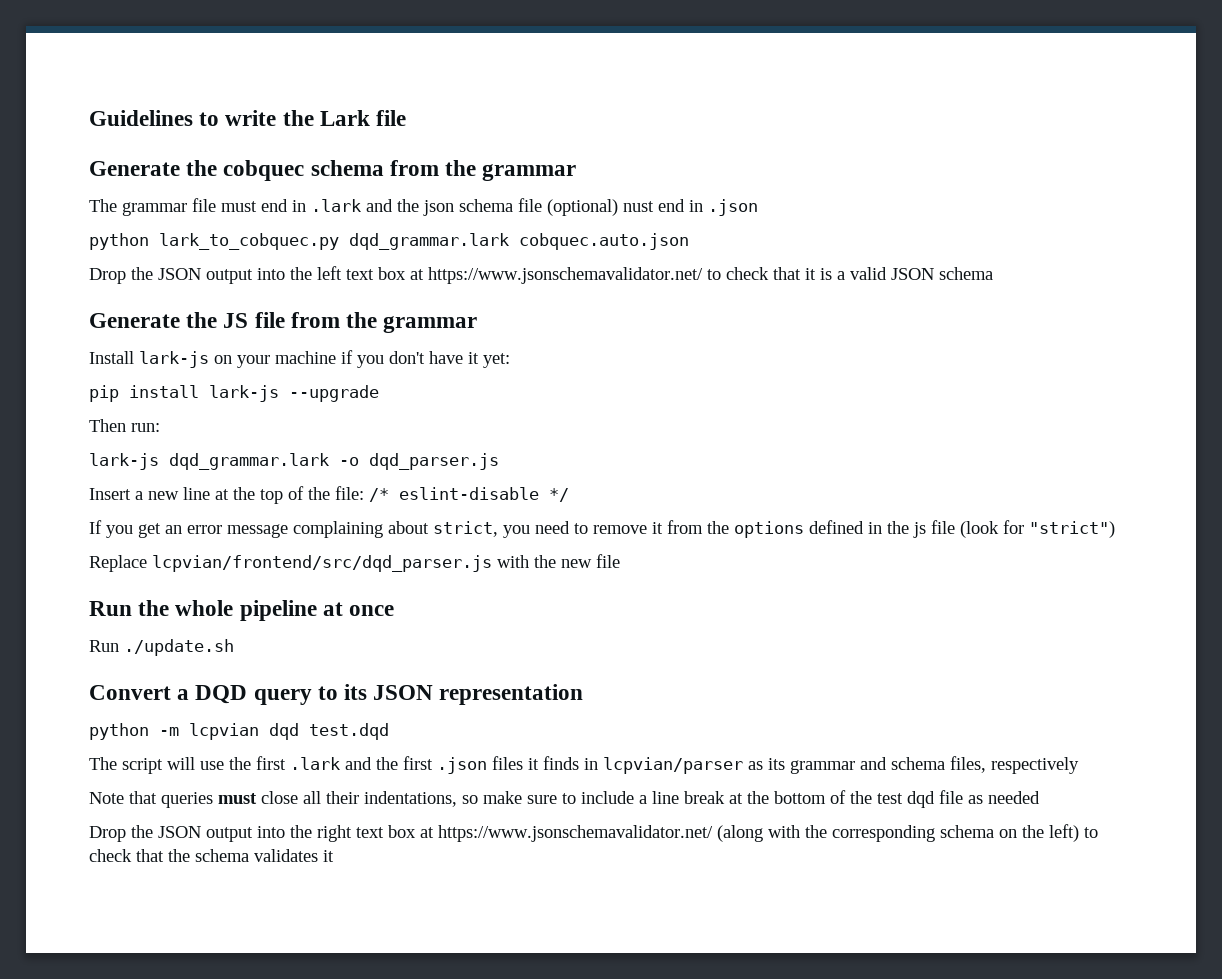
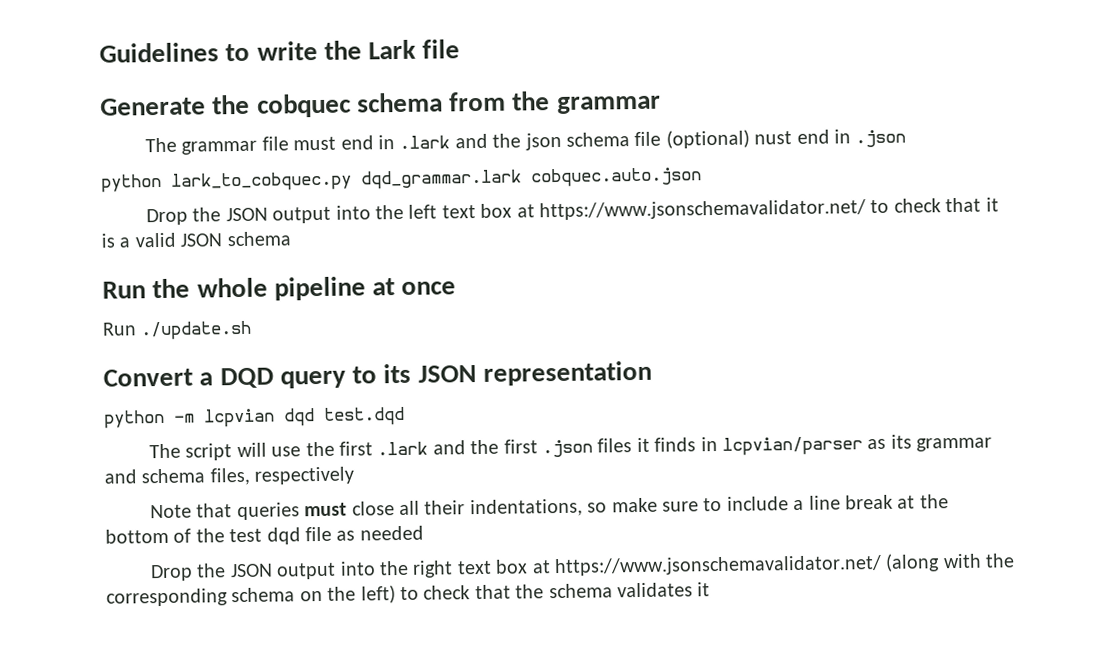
- Generate the JS file from the grammar
- Install lark-js on your machine if you don't have it yet:
- pip install lark-js --upgrade
- Then run:
- lark-js dqd_grammar.lark -o dqd_parser.js
- Insert a new line at the top of the file: /* eslint-disable */
- If you get an error message complaining about strict, you need to remove it from the options defined in the js file (look for "strict")
- Replace lcpvian/frontend/src/dqd_parser.js with the new file

